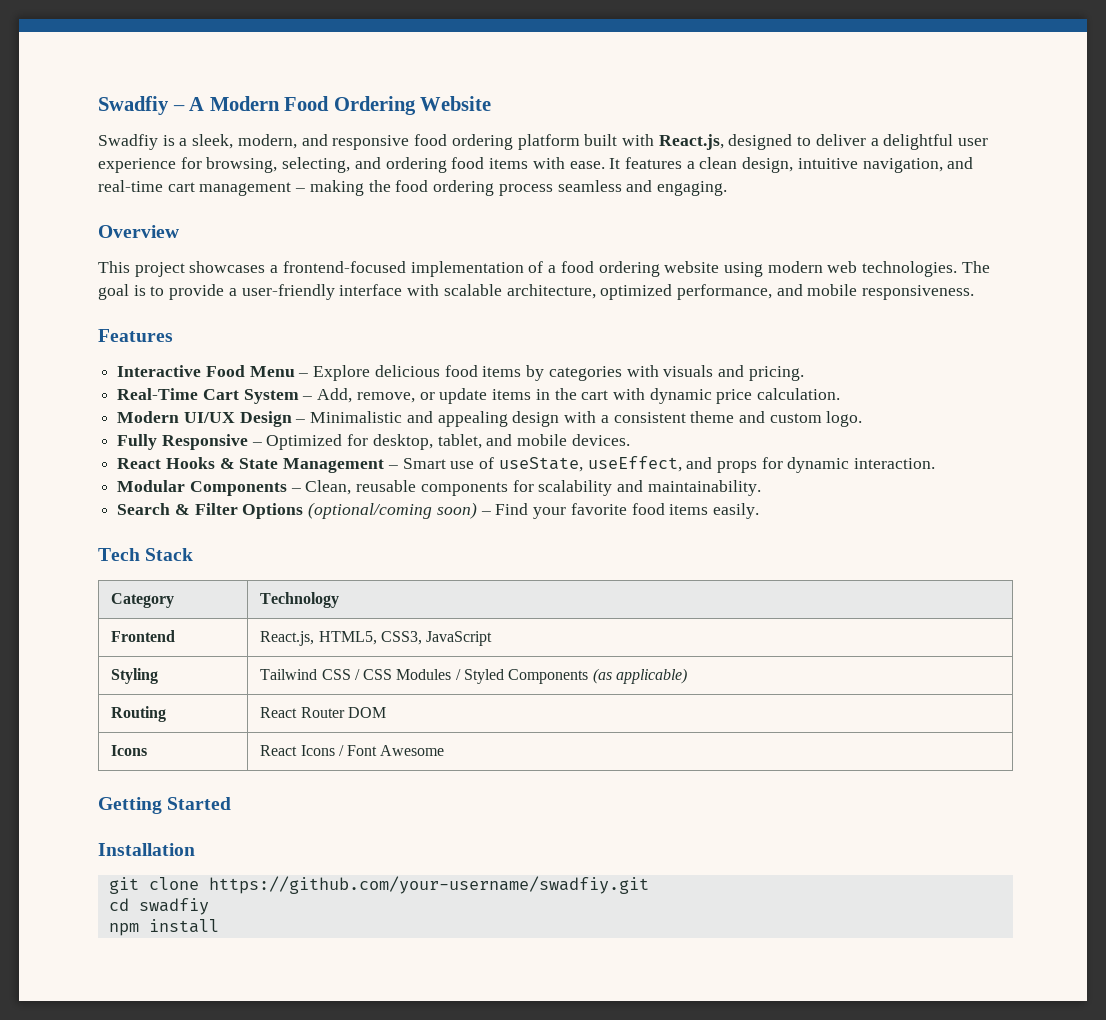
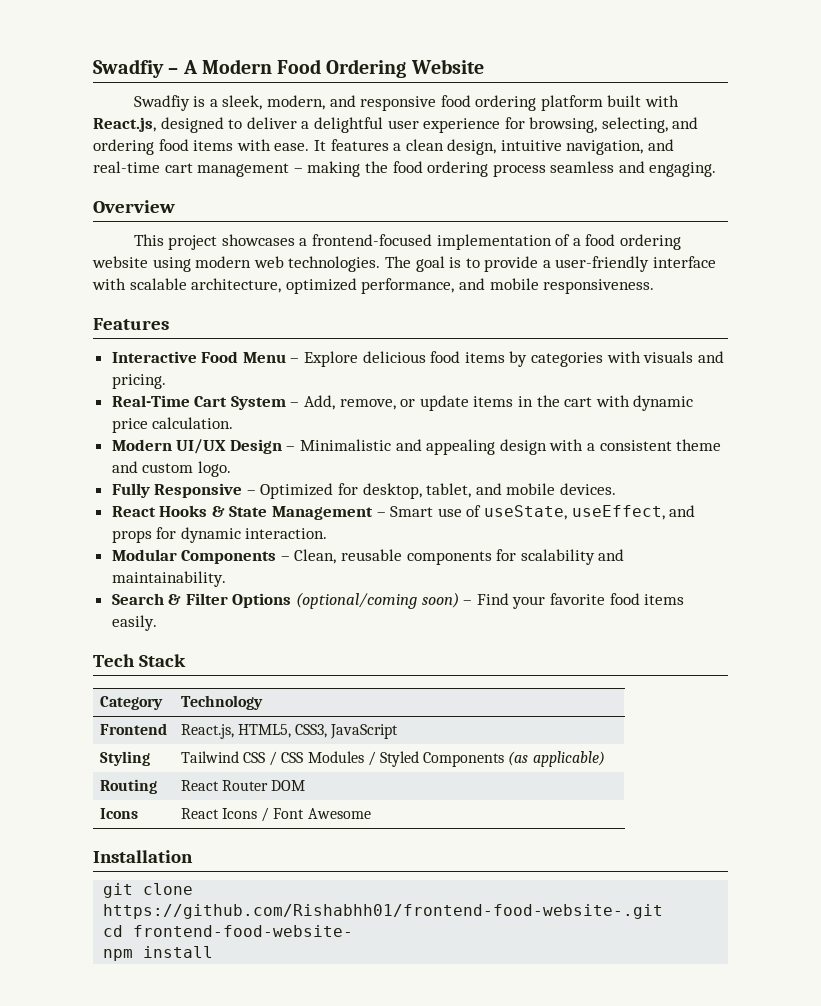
- Getting Started
- git clone https://github.com/your-username/swadfiy.git
+ git clone https://github.com/Rishabhh01/frontend-food-website-.git
- cd swadfiy
+ cd frontend-food-website-

